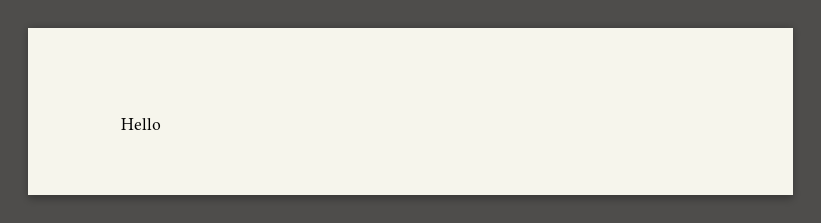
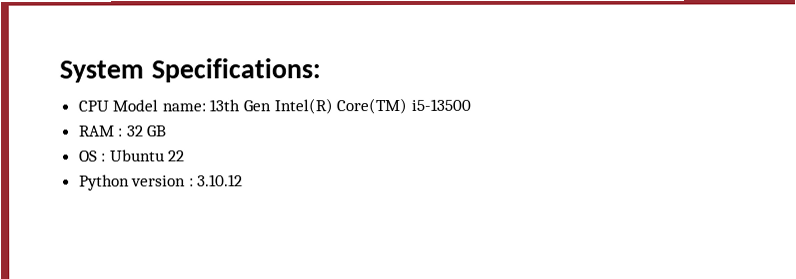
- Hello
+ System Specifications:
+ CPU Model name: 13th Gen Intel(R) Core(TM) i5-13500
+ RAM : 32 GB
+ OS : Ubuntu 22
+ Python version : 3.10.12

